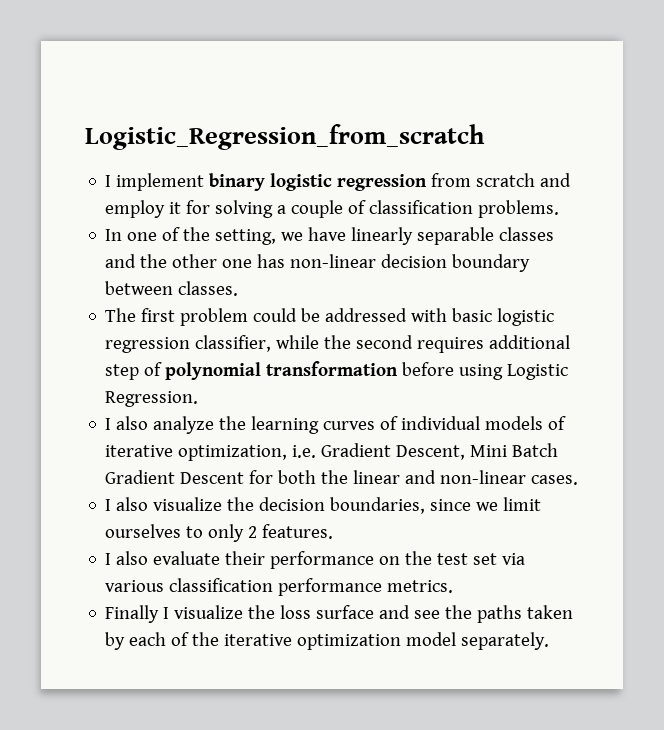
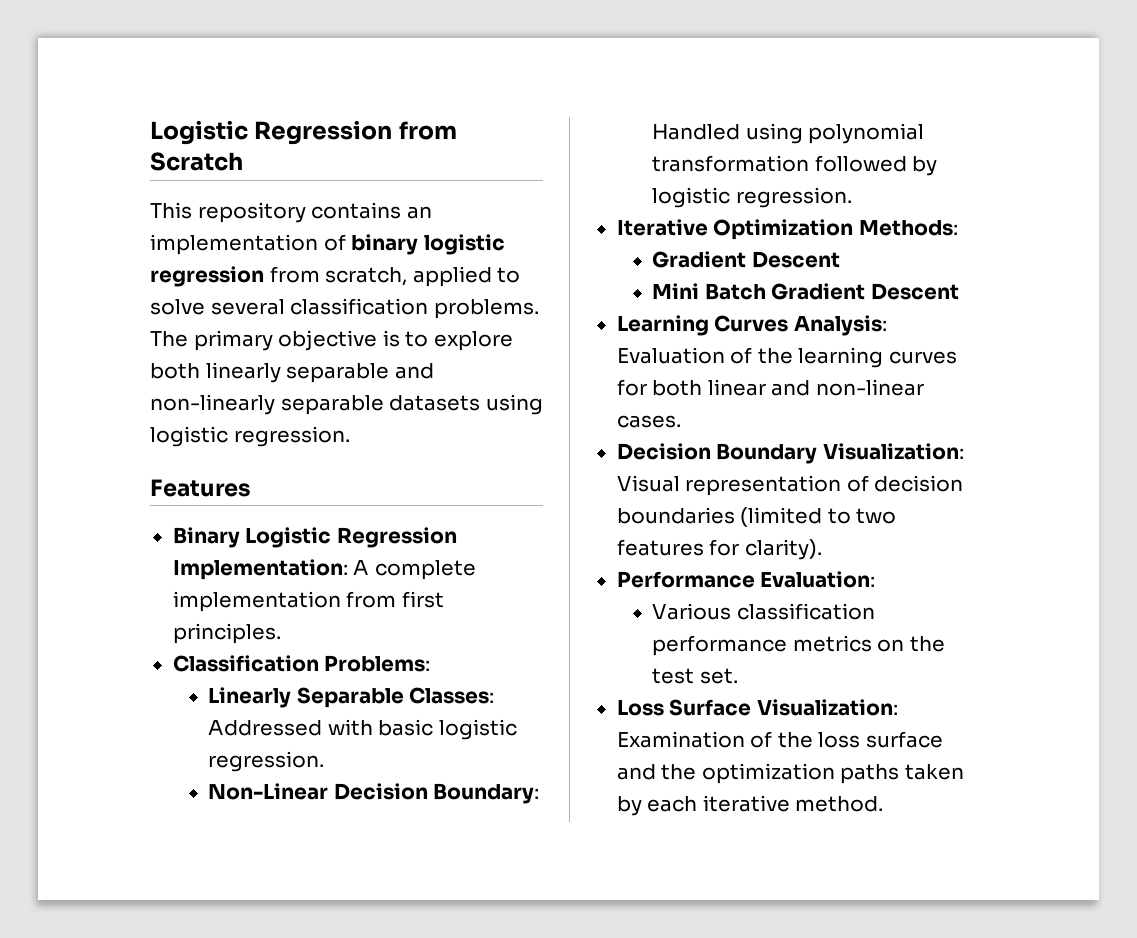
- Logistic_Regression_from_scratch
- I implement binary logistic regression from scratch and employ it for solving a couple of classification problems.
- In one of the setting, we have linearly separable classes and the other one has non-linear decision boundary between classes.
- The first problem could be addressed with basic logistic regression classifier, while the second requires additional step of polynomial transformation before using Logistic Regression.
- I also analyze the learning curves of individual models of iterative optimization, i.e. Gradient Descent, Mini Batch Gradient Descent for both the linear and non-linear cases.
+ Logistic Regression from Scratch
+ This repository contains an implementation of binary logistic regression from scratch, applied to solve several classification problems. The primary objective is to explore both linearly separable and non-linearly separable datasets using logistic regression.
+ Features
+ Binary Logistic Regression Implementation: A complete implementation from first principles.
+ Classification Problems:
+ Linearly Separable Classes: Addressed with basic logistic regression.
+ Non-Linear Decision Boundary: Handled using polynomial transformation followed by logistic regression.
+ Iterative Optimization Methods:
+ Gradient Descent
+ Mini Batch Gradient Descent
+ Learning Curves Analysis: Evaluation of the learning curves for both linear and non-linear cases.
- I also visualize the decision boundaries, since we limit ourselves to only 2 features.
- I also evaluate their performance on the test set via various classification performance metrics.
- Finally I visualize the loss surface and see the paths taken by each of the iterative optimization model separately.
+ Decision Boundary Visualization: Visual representation of decision boundaries (limited to two features for clarity).
+ Performance Evaluation:
+ Various classification performance metrics on the test set.
+ Loss Surface Visualization: Examination of the loss surface and the optimization paths taken by each iterative method.

